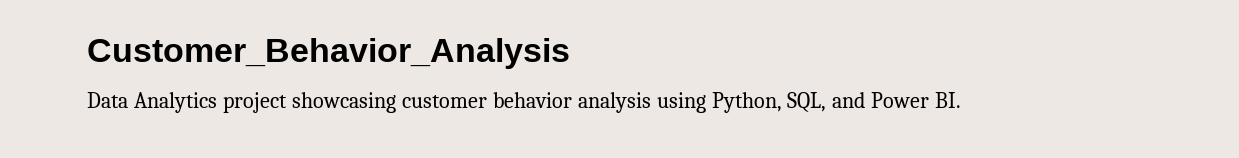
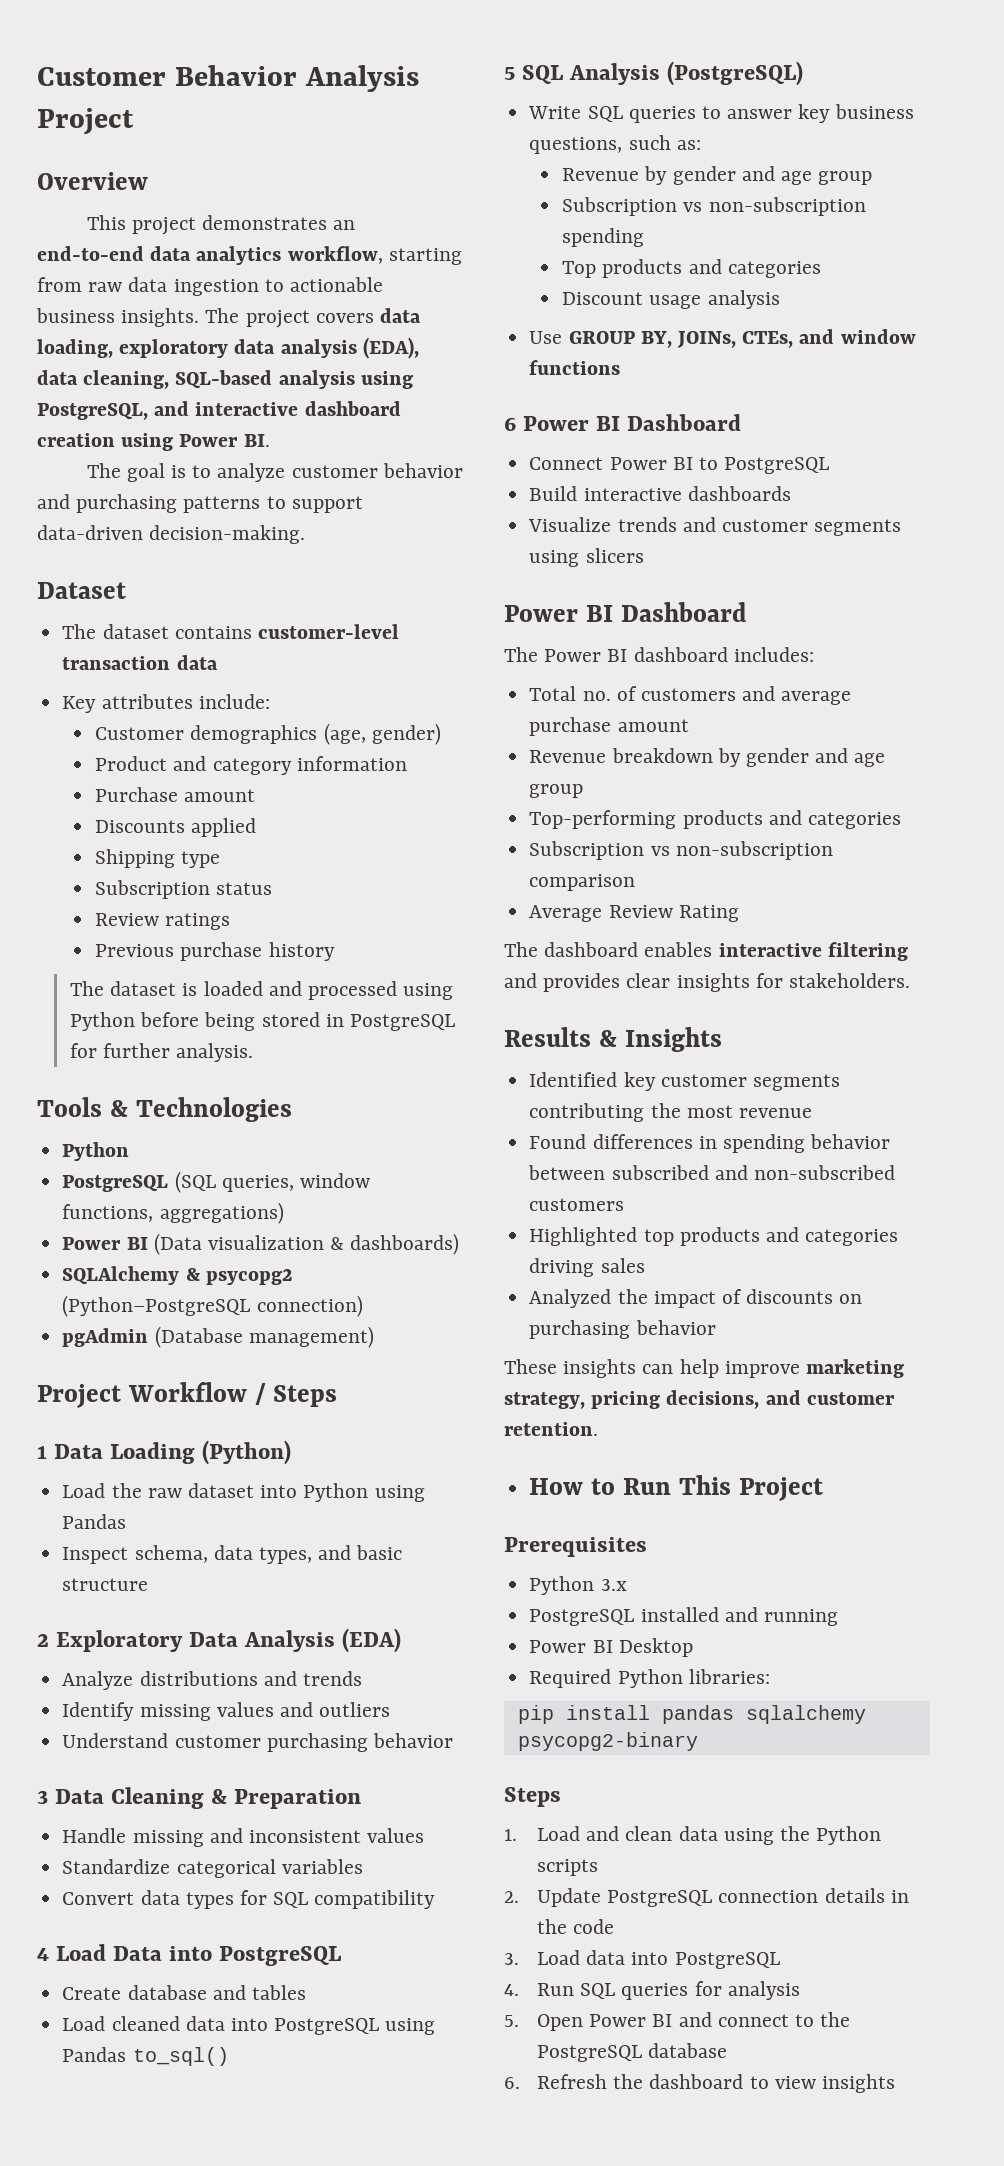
- Customer_Behavior_Analysis
- Data Analytics project showcasing customer behavior analysis using Python, SQL, and Power BI.
+ Customer Behavior Analysis Project
+ Overview
+ This project demonstrates an end-to-end data analytics workflow, starting from raw data ingestion to actionable business insights. The project covers data loading, exploratory data analysis (EDA), data cleaning, SQL-based analysis using PostgreSQL, and interactive dashboard creation using Power BI.
+ The goal is to analyze customer behavior and purchasing patterns to support data-driven decision-making.
+ Dataset
+ The dataset contains customer-level transaction data
+ Key attributes include:
+ Customer demographics (age, gender)
+ Product and category information
+ Purchase amount
+ Discounts applied
+ Shipping type
+ Subscription status
+ Review ratings
+ Previous purchase history
+ The dataset is loaded and processed using Python before being stored in PostgreSQL for further analysis.
+ Tools & Technologies
+ Python
+ PostgreSQL (SQL queries, window functions, aggregations)
+ Power BI (Data visualization & dashboards)
+ SQLAlchemy & psycopg2 (Python–PostgreSQL connection)
+ pgAdmin (Database management)
+ Project Workflow / Steps
+ 1 Data Loading (Python)
+ Load the raw dataset into Python using Pandas
+ Inspect schema, data types, and basic structure
+ 2 Exploratory Data Analysis (EDA)
+ Analyze distributions and trends
+ Identify missing values and outliers
+ Understand customer purchasing behavior
+ 3 Data Cleaning & Preparation
+ Handle missing and inconsistent values
+ Standardize categorical variables
+ Convert data types for SQL compatibility
+ 4 Load Data into PostgreSQL
+ Create database and tables
+ Load cleaned data into PostgreSQL using Pandas to_sql()
+ 5 SQL Analysis (PostgreSQL)
+ Write SQL queries to answer key business questions, such as:
+ Revenue by gender and age group
+ Subscription vs non-subscription spending
+ Top products and categories
+ Discount usage analysis
+ Use GROUP BY, JOINs, CTEs, and window functions
+ 6 Power BI Dashboard
+ Connect Power BI to PostgreSQL
+ Build interactive dashboards
+ Visualize trends and customer segments using slicers
+ Power BI Dashboard
+ The Power BI dashboard includes:
+ Total no. of customers and average purchase amount
+ Revenue breakdown by gender and age group
+ Top-performing products and categories
+ Subscription vs non-subscription comparison
+ Average Review Rating
+ The dashboard enables interactive filtering and provides clear insights for stakeholders.
+ Results & Insights
+ Identified key customer segments contributing the most revenue
+ Found differences in spending behavior between subscribed and non-subscribed customers
+ Highlighted top products and categories driving sales
+ Analyzed the impact of discounts on purchasing behavior
+ These insights can help improve marketing strategy, pricing decisions, and customer retention.
+ How to Run This Project
+ Prerequisites
+ Python 3.x
+ PostgreSQL installed and running
+ Power BI Desktop
+ Required Python libraries:
+ pip install pandas sqlalchemy psycopg2-binary
+ Steps
+ 1. Load and clean data using the Python scripts
+ 2. Update PostgreSQL connection details in the code
+ 3. Load data into PostgreSQL
+ 4. Run SQL queries for analysis
+ 5. Open Power BI and connect to the PostgreSQL database
+ 6. Refresh the dashboard to view insights

